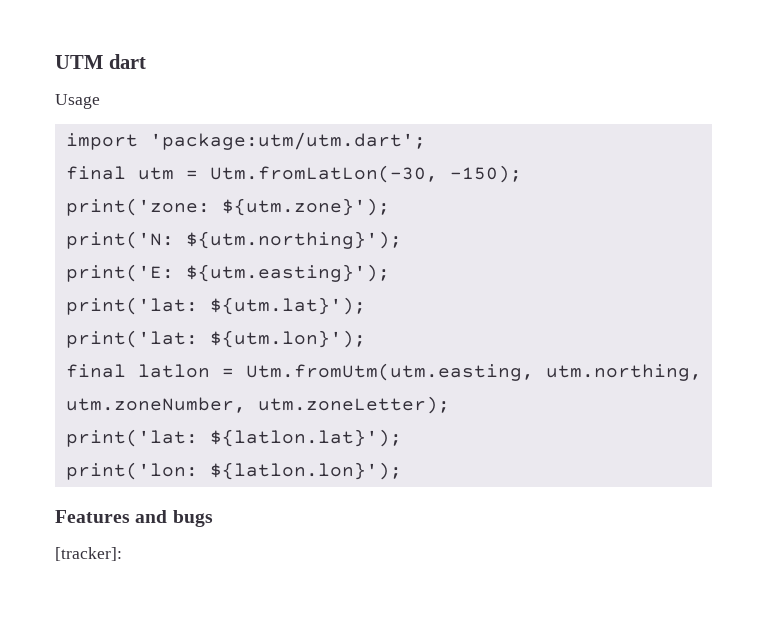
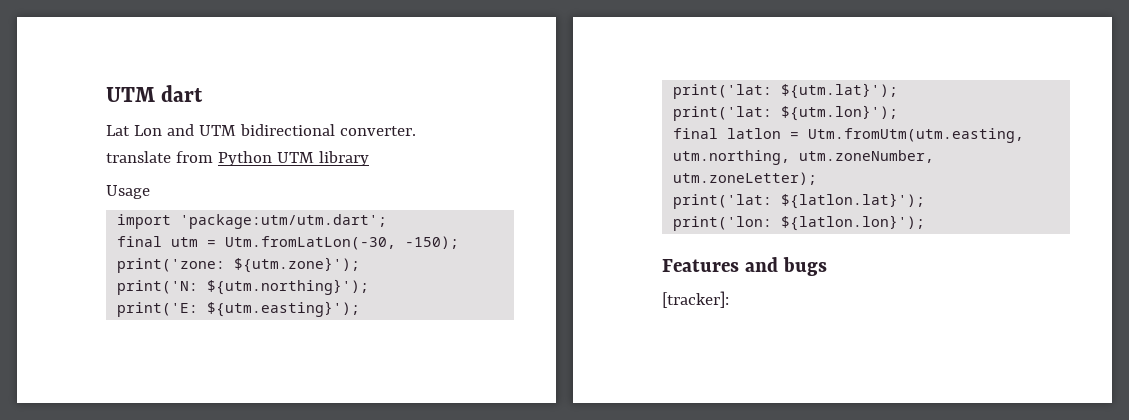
+ Lat Lon and UTM bidirectional converter.
+ translate from Python UTM library

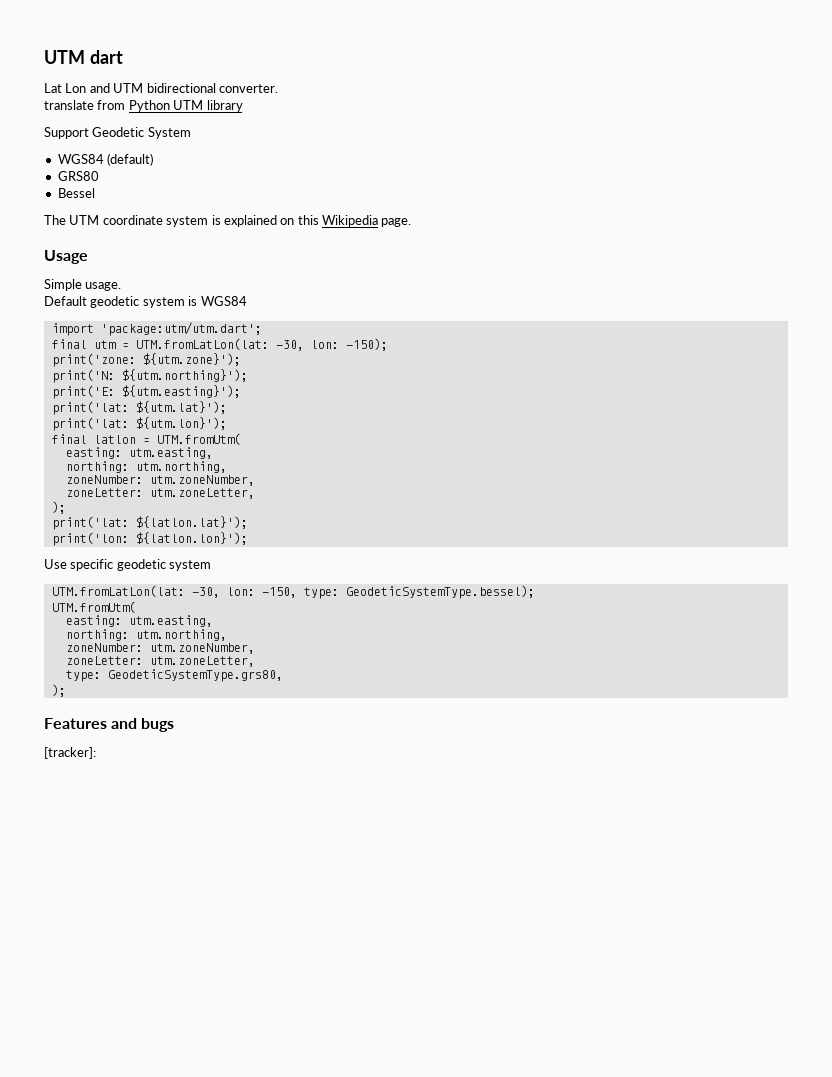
+ Support Geodetic System
+ WGS84 (default)
+ GRS80
+ Bessel
+ The UTM coordinate system is explained on this Wikipedia page.
  Usage
+ Simple usage.
+ Default geodetic system is WGS84
- final utm = Utm.fromLatLon(-30, -150);
+ final utm = UTM.fromLatLon(lat: -30, lon: -150);
- final latlon = Utm.fromUtm(utm.easting, utm.northing, utm.zoneNumber, utm.zoneLetter);
+ final latlon = UTM.fromUtm(
+ easting: utm.easting,
+ northing: utm.northing,
+ zoneNumber: utm.zoneNumber,
+ zoneLetter: utm.zoneLetter,
+ );
+ Use specific geodetic system
+ UTM.fromLatLon(lat: -30, lon: -150, type: GeodeticSystemType.bessel);
+ UTM.fromUtm(
+ easting: utm.easting,
+ northing: utm.northing,
+ zoneNumber: utm.zoneNumber,
+ zoneLetter: utm.zoneLetter,
+ type: GeodeticSystemType.grs80,
+ );

